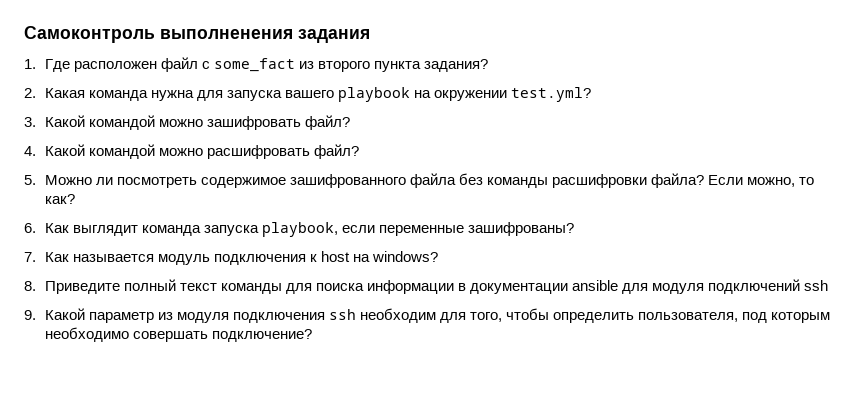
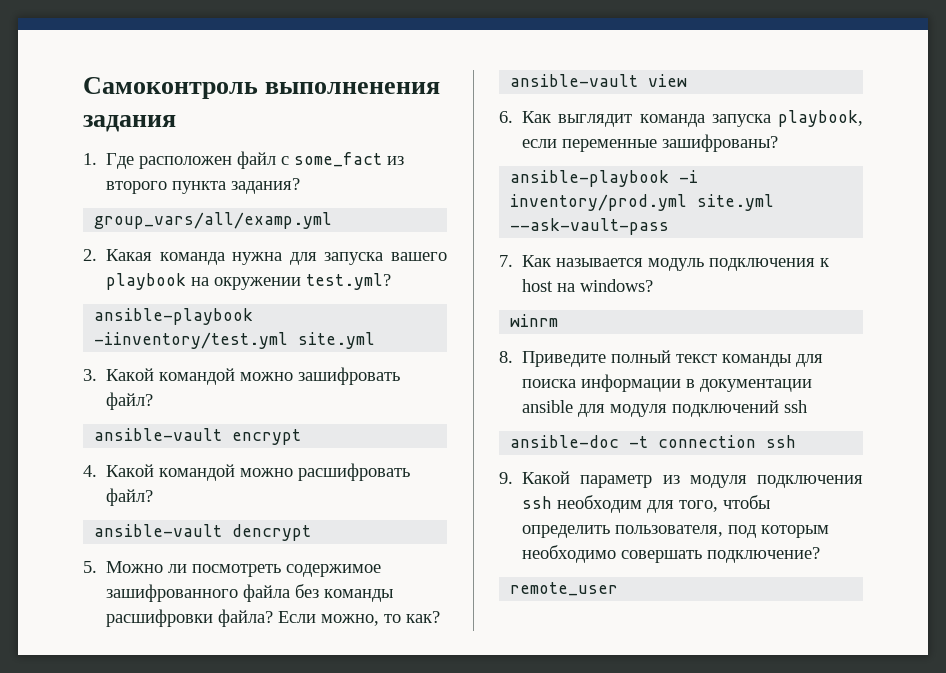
+ group_vars/all/examp.yml
+ ansible-playbook -iinventory/test.yml site.yml
+ ansible-vault encrypt
+ ansible-vault dencrypt
+ ansible-vault view
+ ansible-playbook -i inventory/prod.yml site.yml --ask-vault-pass
+ winrm
+ ansible-doc -t connection ssh
+ remote_user

